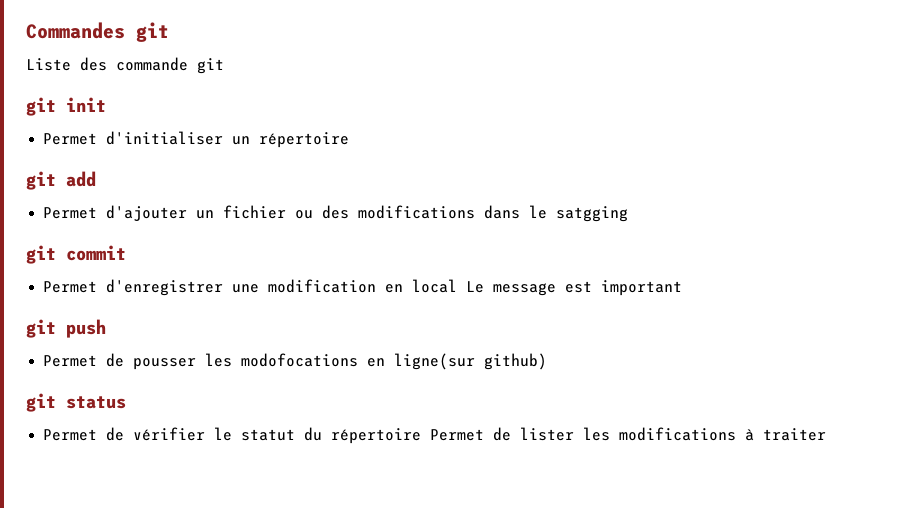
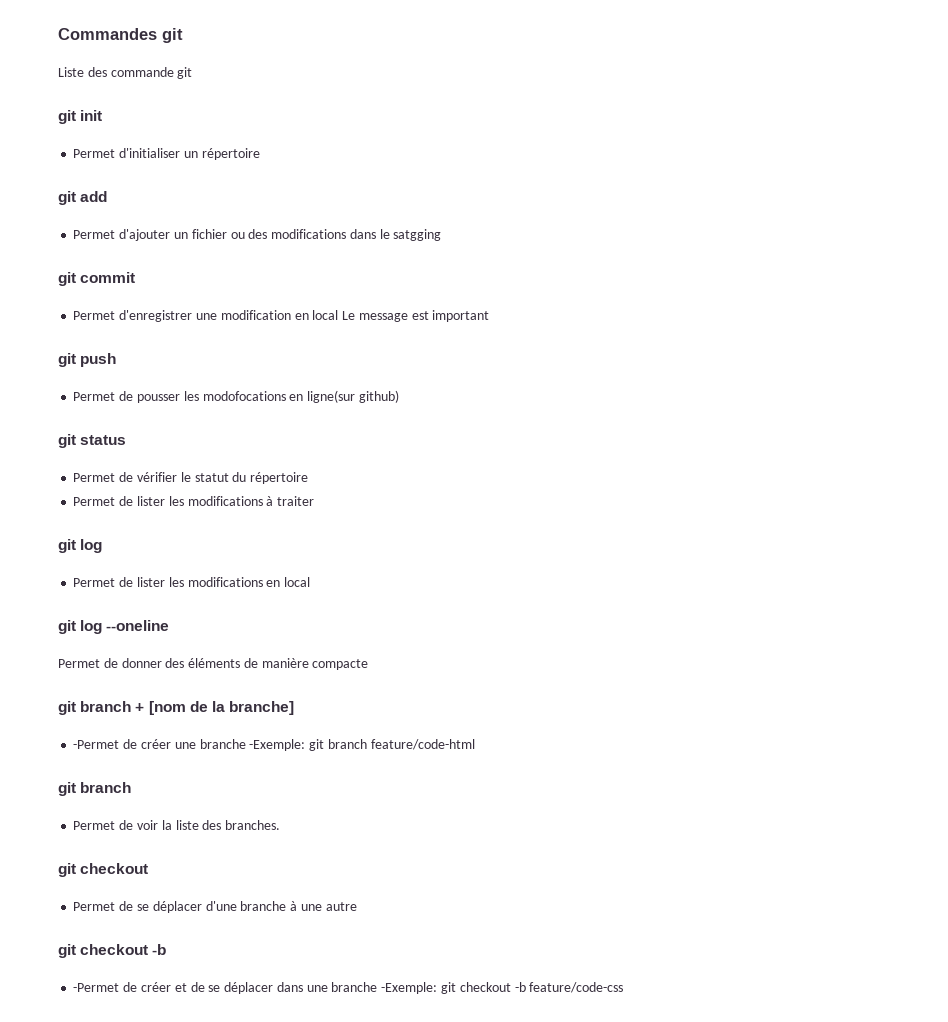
- Permet de vérifier le statut du répertoire Permet de lister les modifications à traiter
+ Permet de vérifier le statut du répertoire
+ Permet de lister les modifications à traiter
+ git log
+ Permet de lister les modifications en local
+ git log --oneline
+ Permet de donner des éléments de manière compacte
+ git branch + [nom de la branche]
+ -Permet de créer une branche -Exemple: git branch feature/code-html
+ git branch
+ Permet de voir la liste des branches.
+ git checkout
+ Permet de se déplacer d'une branche à une autre
+ git checkout -b
+ -Permet de créer et de se déplacer dans une branche -Exemple: git checkout -b feature/code-css

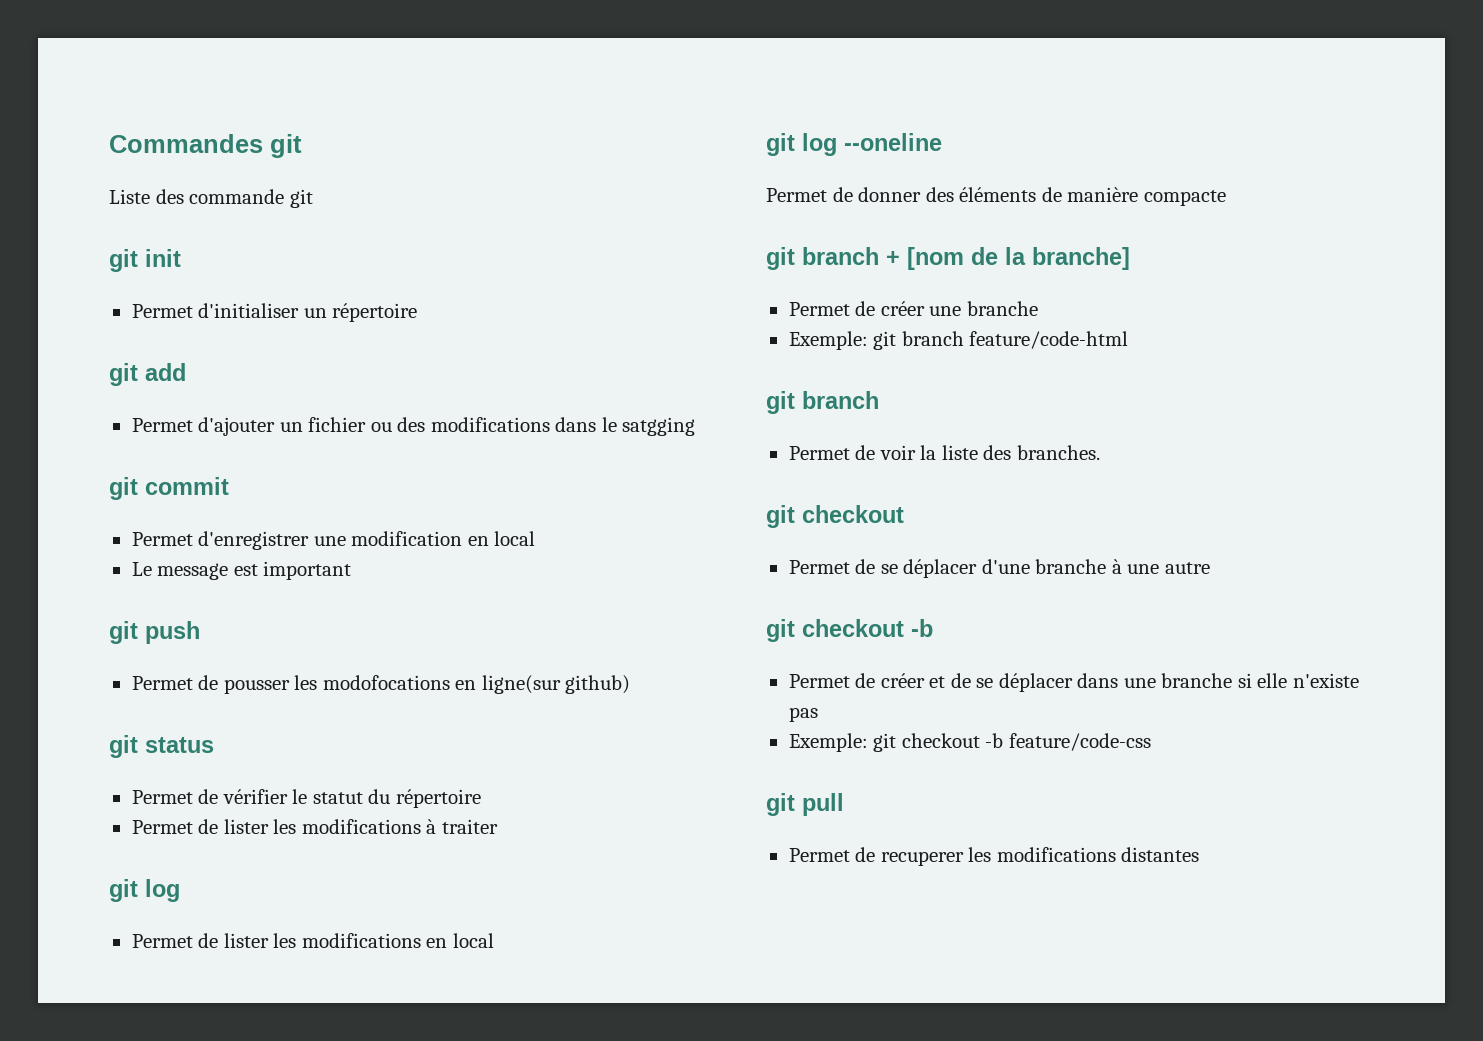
- Permet d'enregistrer une modification en local Le message est important
+ Permet d'enregistrer une modification en local
+ Le message est important
- -Permet de créer une branche -Exemple: git branch feature/code-html
+ Permet de créer une branche
+ Exemple: git branch feature/code-html
- -Permet de créer et de se déplacer dans une branche -Exemple: git checkout -b feature/code-css
+ Permet de créer et de se déplacer dans une branche si elle n'existe pas
+ Exemple: git checkout -b feature/code-css
+ git pull
+ Permet de recuperer les modifications distantes

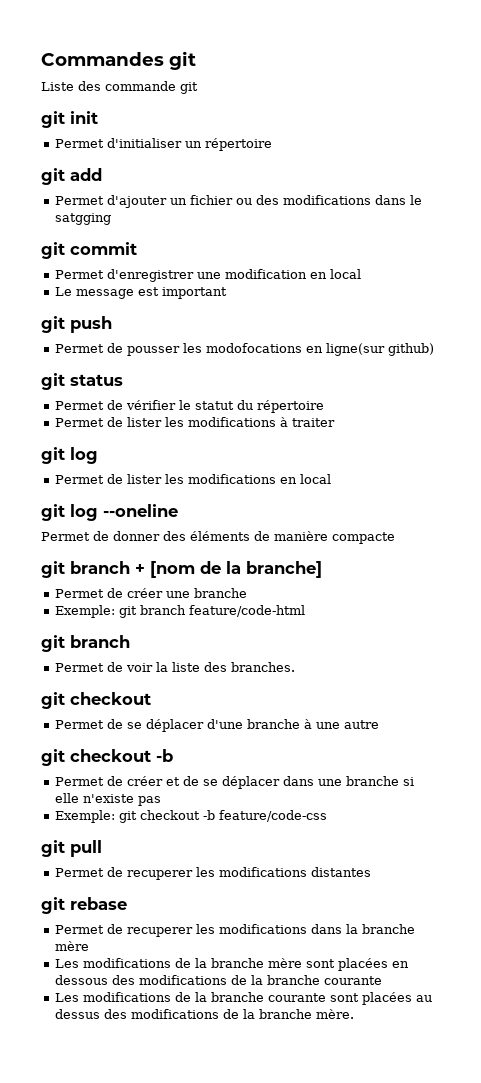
+ git rebase
+ Permet de recuperer les modifications dans la branche mère
+ Les modifications de la branche mère sont placées en dessous des modifications de la branche courante
+ Les modifications de la branche courante sont placées au dessus des modifications de la branche mère.

